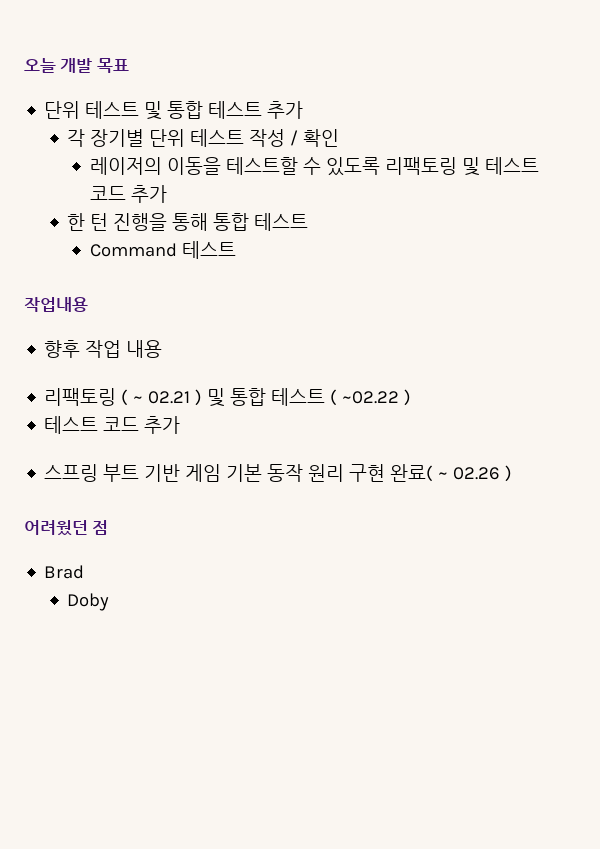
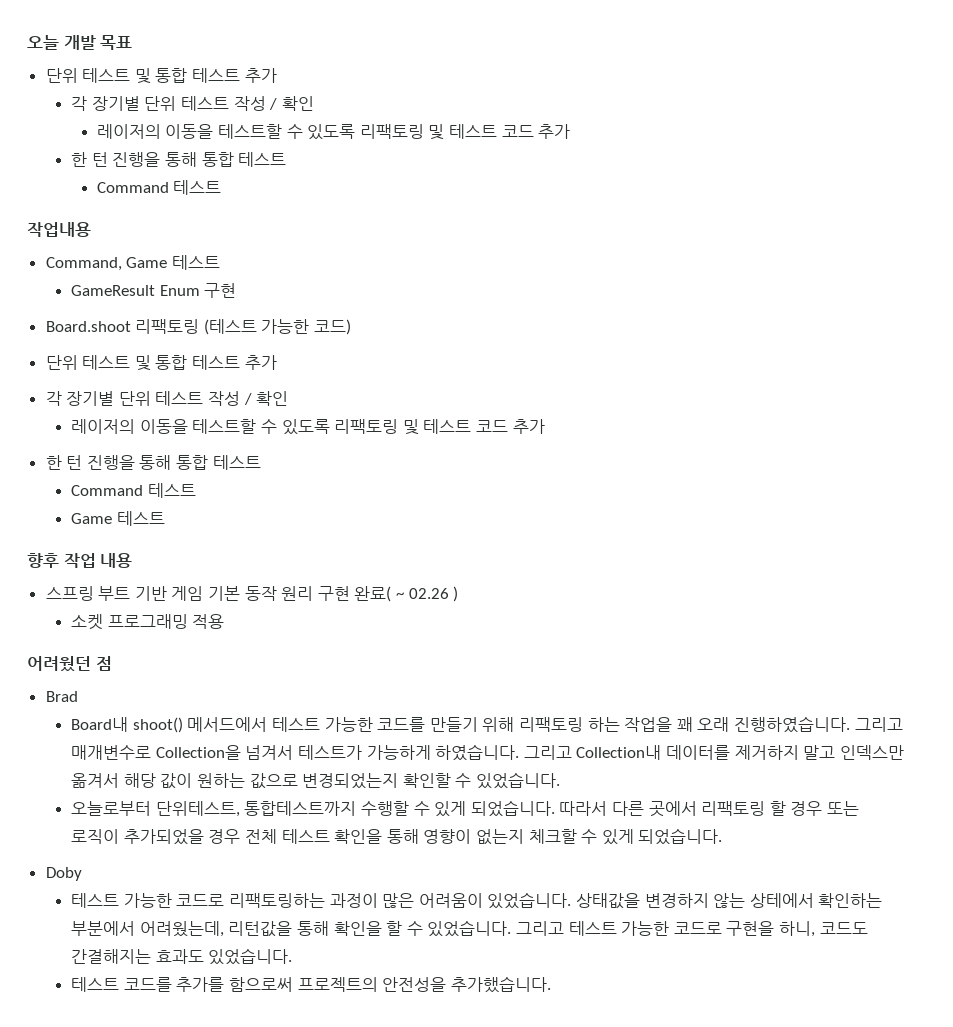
+ Command, Game 테스트
+ GameResult Enum 구현
+ Board.shoot 리팩토링 (테스트 가능한 코드)
+ 단위 테스트 및 통합 테스트 추가
+ 각 장기별 단위 테스트 작성 / 확인
+ 레이저의 이동을 테스트할 수 있도록 리팩토링 및 테스트 코드 추가
+ 한 턴 진행을 통해 통합 테스트
+ Command 테스트
+ Game 테스트
  향후 작업 내용
- 리팩토링 ( ~ 02.21 ) 및 통합 테스트 ( ~02.22 )
- 테스트 코드 추가
+ 소켓 프로그래밍 적용
+ Board내 shoot() 메서드에서 테스트 가능한 코드를 만들기 위해 리팩토링 하는 작업을 꽤 오래 진행하였습니다. 그리고 매개변수로 Collection을 넘겨서 테스트가 가능하게 하였습니다. 그리고 Collection내 데이터를 제거하지 말고 인덱스만 옮겨서 해당 값이 원하는 값으로 변경되었는지 확인할 수 있었습니다.
+ 오늘로부터 단위테스트, 통합테스트까지 수행할 수 있게 되었습니다. 따라서 다른 곳에서 리팩토링 할 경우 또는 로직이 추가되었을 경우 전체 테스트 확인을 통해 영향이 없는지 체크할 수 있게 되었습니다.
  Doby
+ 테스트 가능한 코드로 리팩토링하는 과정이 많은 어려움이 있었습니다. 상태값을 변경하지 않는 상테에서 확인하는 부분에서 어려웠는데, 리턴값을 통해 확인을 할 수 있었습니다. 그리고 테스트 가능한 코드로 구현을 하니, 코드도 간결해지는 효과도 있었습니다.
+ 테스트 코드를 추가를 함으로써 프로젝트의 안전성을 추가했습니다.

